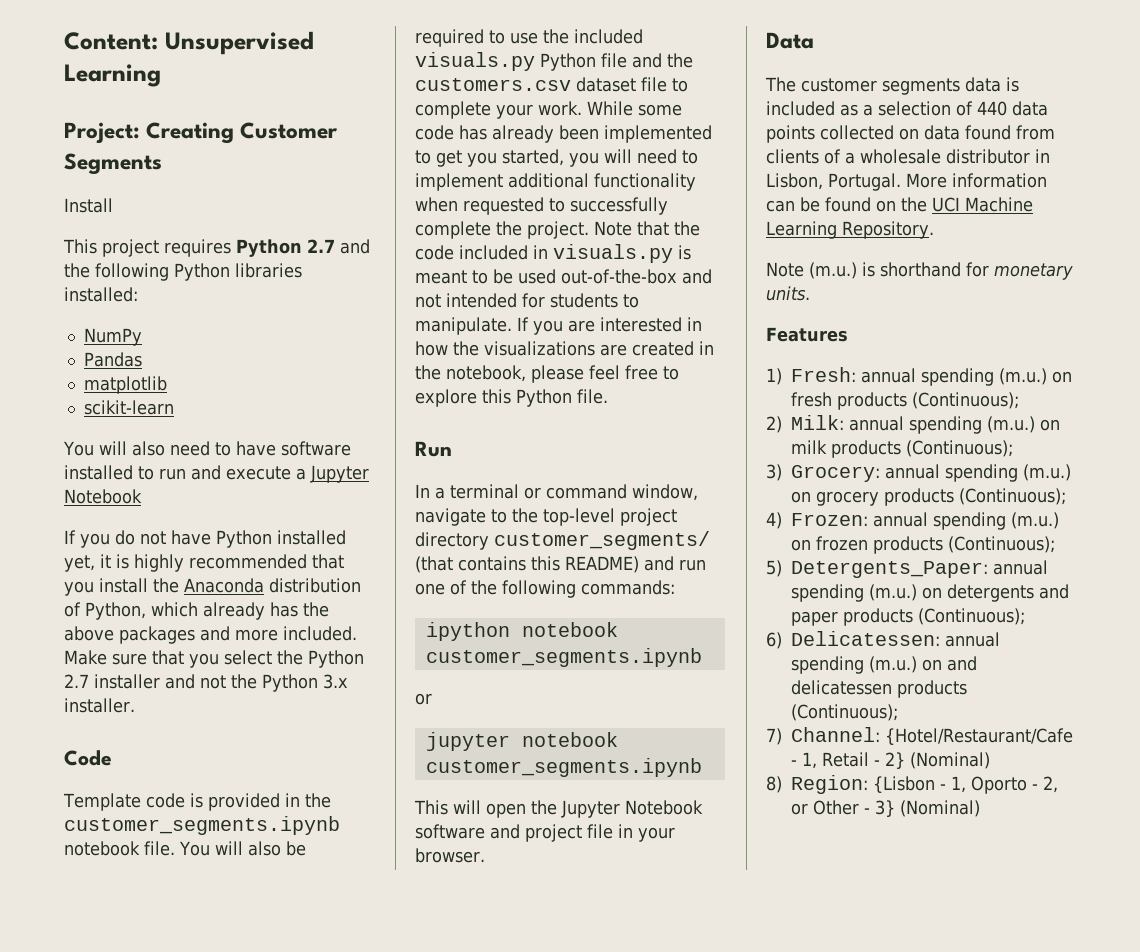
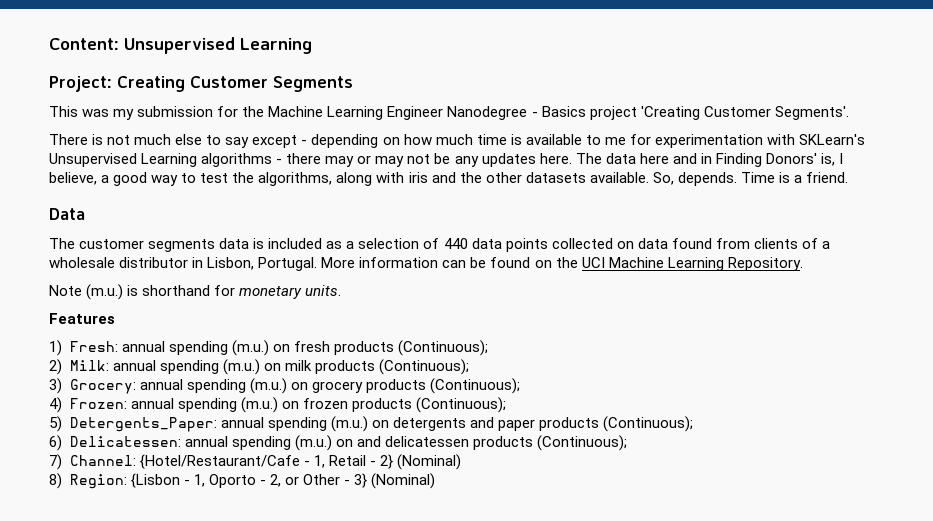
- Install
- This project requires Python 2.7 and the following Python libraries installed:
- NumPy
- Pandas
- matplotlib
- scikit-learn
- You will also need to have software installed to run and execute a Jupyter Notebook
- If you do not have Python installed yet, it is highly recommended that you install the Anaconda distribution of Python, which already has the above packages and more included. Make sure that you select the Python 2.7 installer and not the Python 3.x installer.
- Code
- Template code is provided in the customer_segments.ipynb notebook file. You will also be required to use the included visuals.py Python file and the customers.csv dataset file to complete your work. While some code has already been implemented to get you started, you will need to implement additional functionality when requested to successfully complete the project. Note that the code included in visuals.py is meant to be used out-of-the-box and not intended for students to manipulate. If you are interested in how the visualizations are created in the notebook, please feel free to explore this Python file.
- Run
- In a terminal or command window, navigate to the top-level project directory customer_segments/ (that contains this README) and run one of the following commands:
- ipython notebook customer_segments.ipynb
- or
- jupyter notebook customer_segments.ipynb
- This will open the Jupyter Notebook software and project file in your browser.
+ This was my submission for the Machine Learning Engineer Nanodegree - Basics project 'Creating Customer Segments'.
+ There is not much else to say except - depending on how much time is available to me for experimentation with SKLearn's Unsupervised Learning algorithms - there may or may not be any updates here. The data here and in Finding Donors' is, I believe, a good way to test the algorithms, along with iris and the other datasets available. So, depends. Time is a friend.

